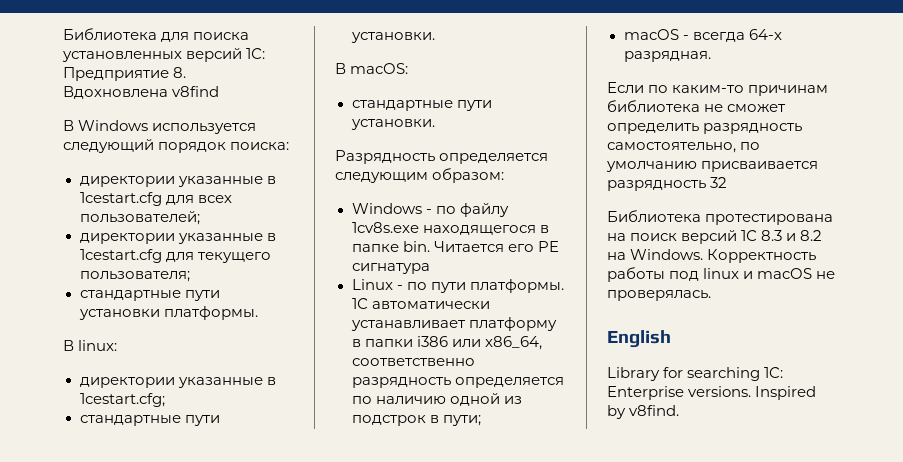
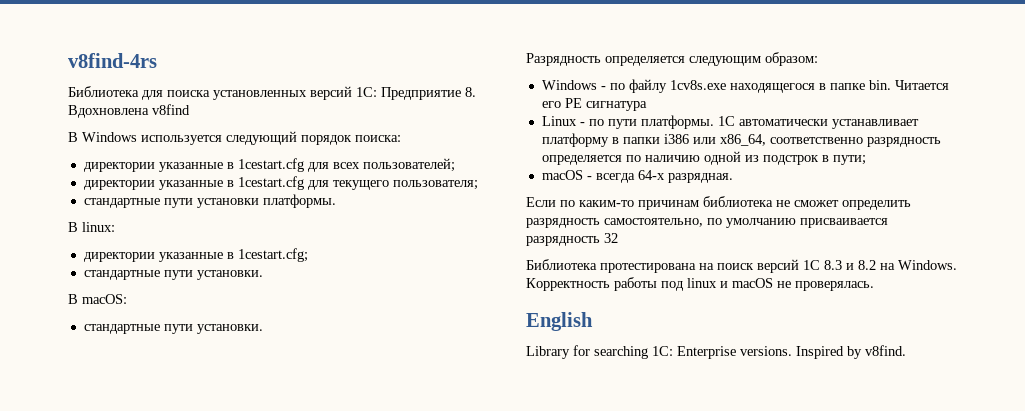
+ v8find-4rs

